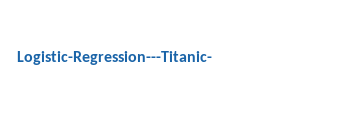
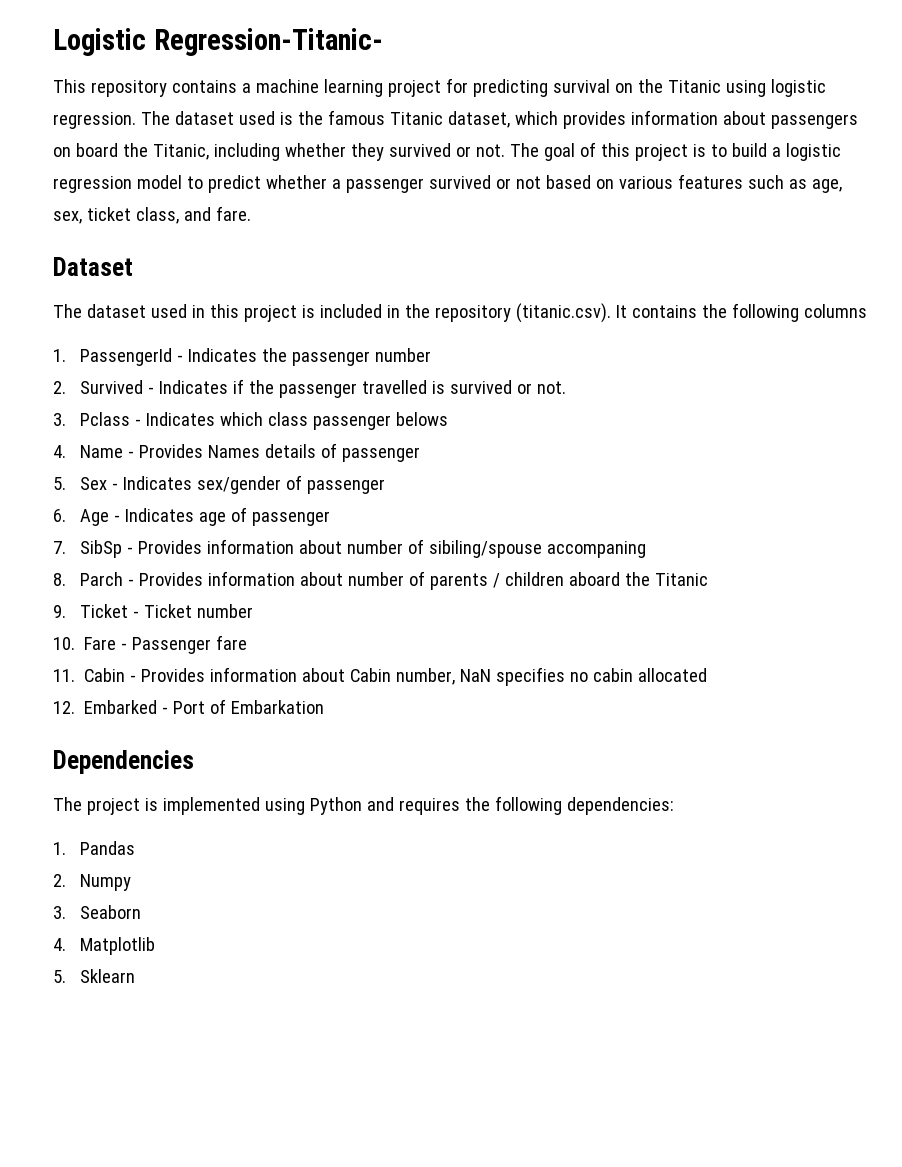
- Logistic-Regression---Titanic-
+ Logistic Regression-Titanic-
+ This repository contains a machine learning project for predicting survival on the Titanic using logistic regression. The dataset used is the famous Titanic dataset, which provides information about passengers on board the Titanic, including whether they survived or not. The goal of this project is to build a logistic regression model to predict whether a passenger survived or not based on various features such as age, sex, ticket class, and fare.
+ Dataset
+ The dataset used in this project is included in the repository (titanic.csv). It contains the following columns
+ 1. PassengerId - Indicates the passenger number
+ 2. Survived - Indicates if the passenger travelled is survived or not.
+ 3. Pclass - Indicates which class passenger belows
+ 4. Name - Provides Names details of passenger
+ 5. Sex - Indicates sex/gender of passenger
+ 6. Age - Indicates age of passenger
+ 7. SibSp - Provides information about number of sibiling/spouse accompaning
+ 8. Parch - Provides information about number of parents / children aboard the Titanic
+ 9. Ticket - Ticket number
+ 10. Fare - Passenger fare
+ 11. Cabin - Provides information about Cabin number, NaN specifies no cabin allocated
+ 12. Embarked - Port of Embarkation
+ Dependencies
+ The project is implemented using Python and requires the following dependencies:
+ 1. Pandas
+ 2. Numpy
+ 3. Seaborn
+ 4. Matplotlib
+ 5. Sklearn

